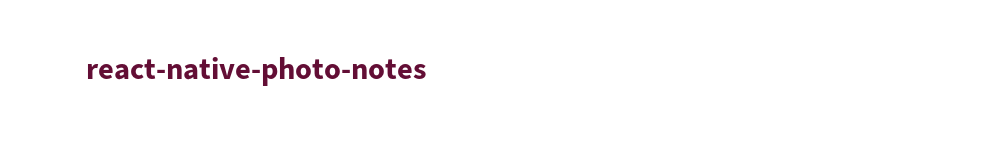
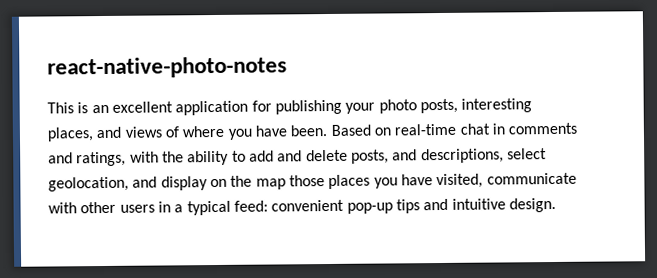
+ This is an excellent application for publishing your photo posts, interesting places, and views of where you have been. Based on real-time chat in comments and ratings, with the ability to add and delete posts, and descriptions, select geolocation, and display on the map those places you have visited, communicate with other users in a typical feed: convenient pop-up tips and intuitive design.

